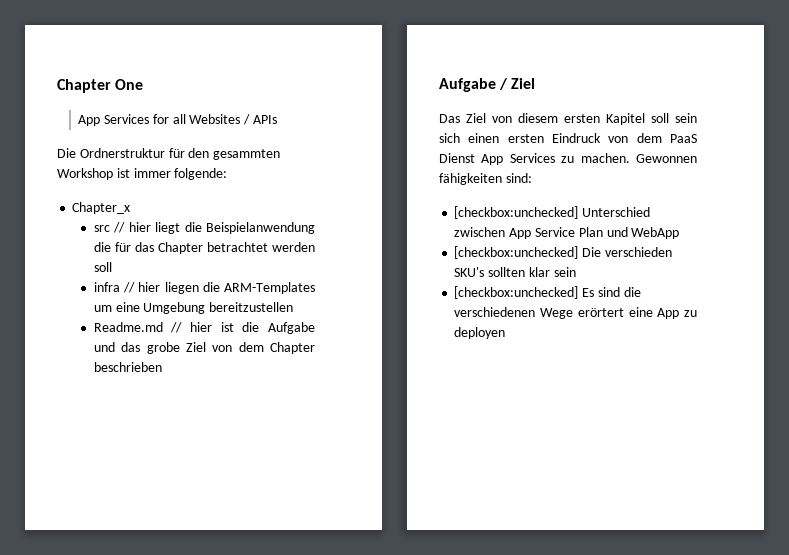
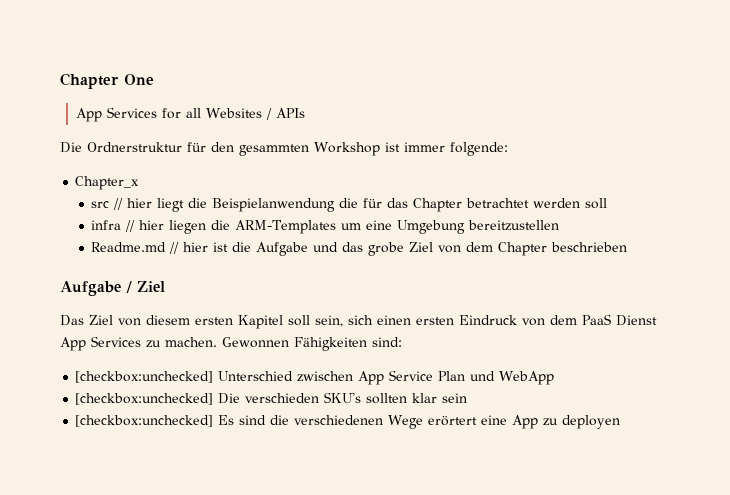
- Das Ziel von diesem ersten Kapitel soll sein sich einen ersten Eindruck von dem PaaS Dienst App Services zu machen.
+ Das Ziel von diesem ersten Kapitel soll sein, sich einen ersten Eindruck von dem PaaS Dienst App Services zu machen.
- Gewonnen fähigkeiten sind:
+ Gewonnen Fähigkeiten sind:

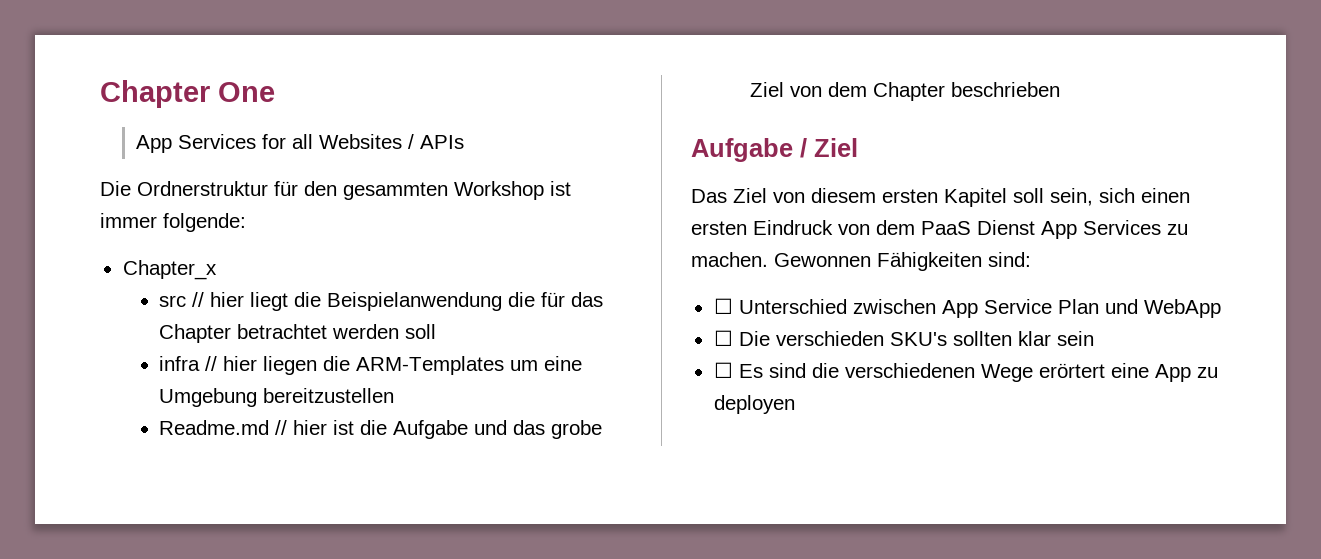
- [checkbox:unchecked] Unterschied zwischen App Service Plan und WebApp
+ ☐ Unterschied zwischen App Service Plan und WebApp
- [checkbox:unchecked] Die verschieden SKU's sollten klar sein
+ ☐ Die verschieden SKU's sollten klar sein
- [checkbox:unchecked] Es sind die verschiedenen Wege erörtert eine App zu deployen
+ ☐ Es sind die verschiedenen Wege erörtert eine App zu deployen

